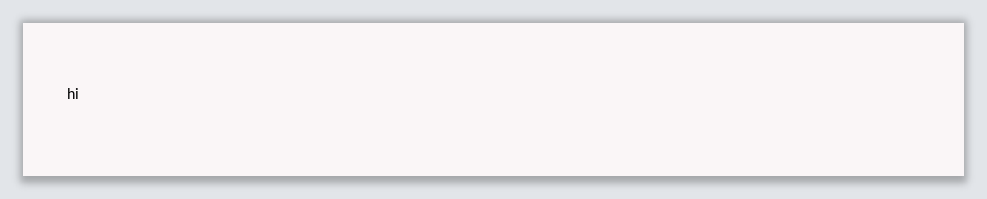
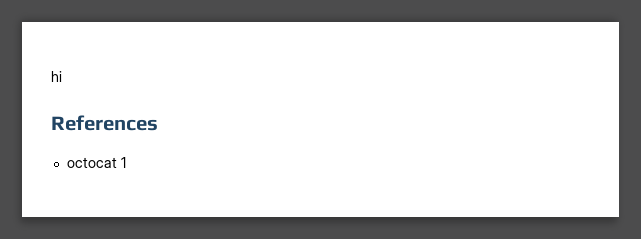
+ References
+ octocat 1

